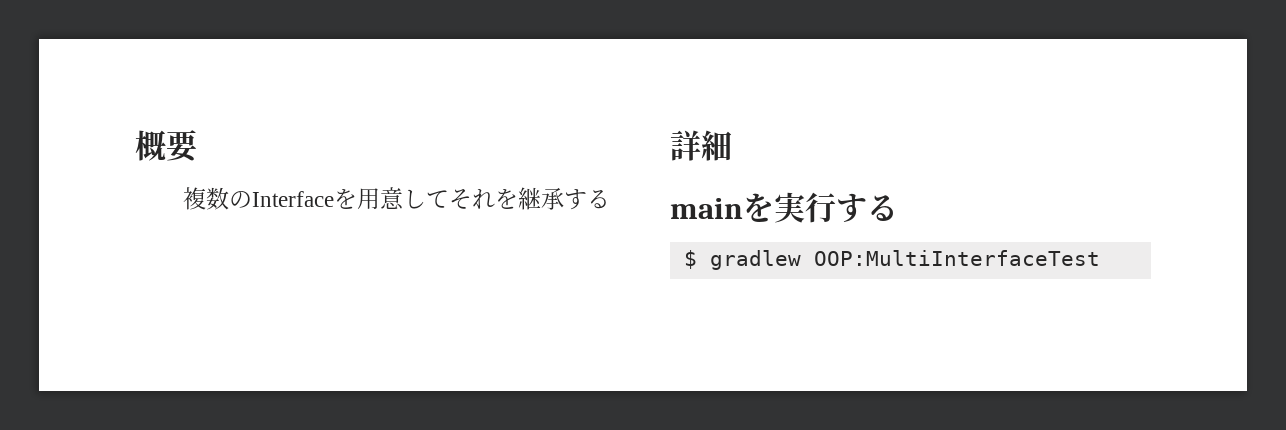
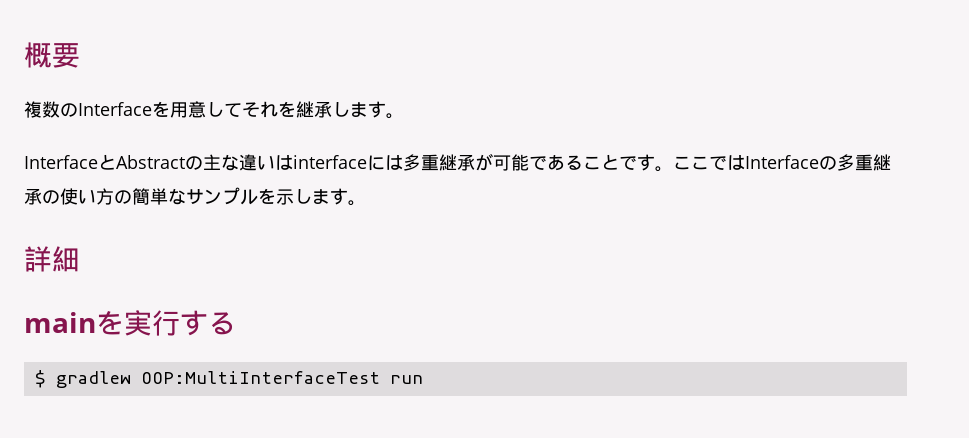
- 複数のInterfaceを用意してそれを継承する
+ 複数のInterfaceを用意してそれを継承します。
+ InterfaceとAbstractの主な違いはinterfaceには多重継承が可能であることです。ここではInterfaceの多重継承の使い方の簡単なサンプルを示します。
- $ gradlew OOP:MultiInterfaceTest
+ $ gradlew OOP:MultiInterfaceTest run

